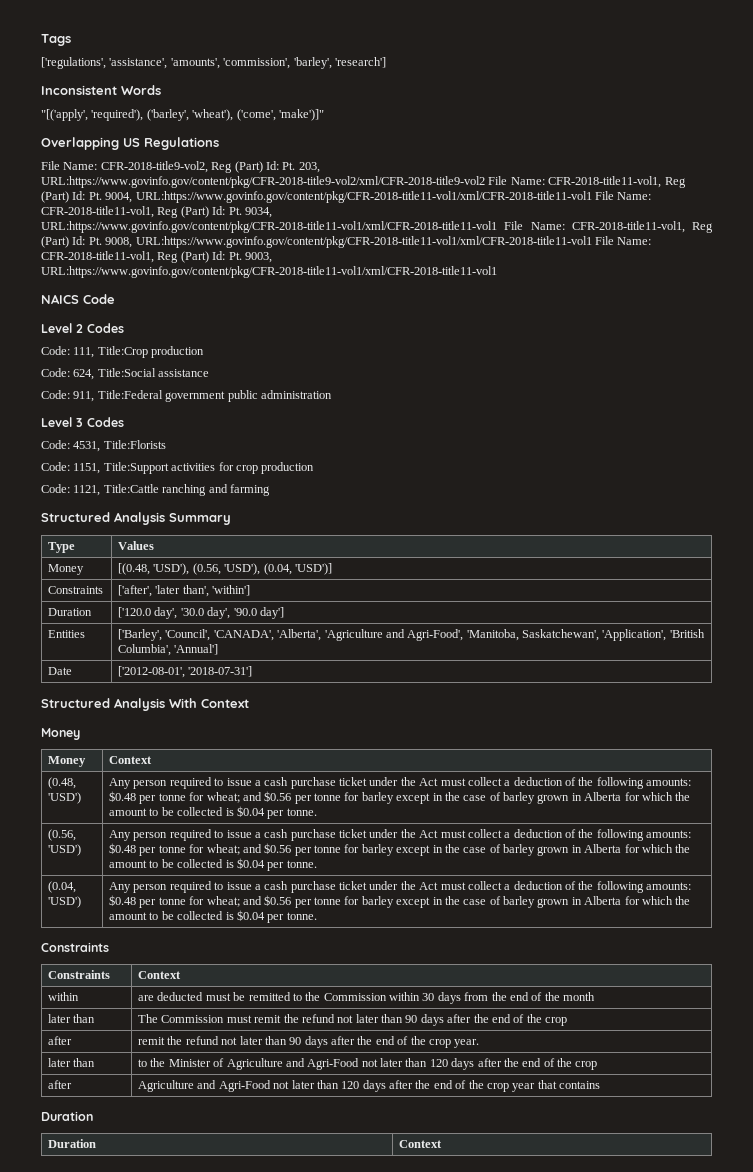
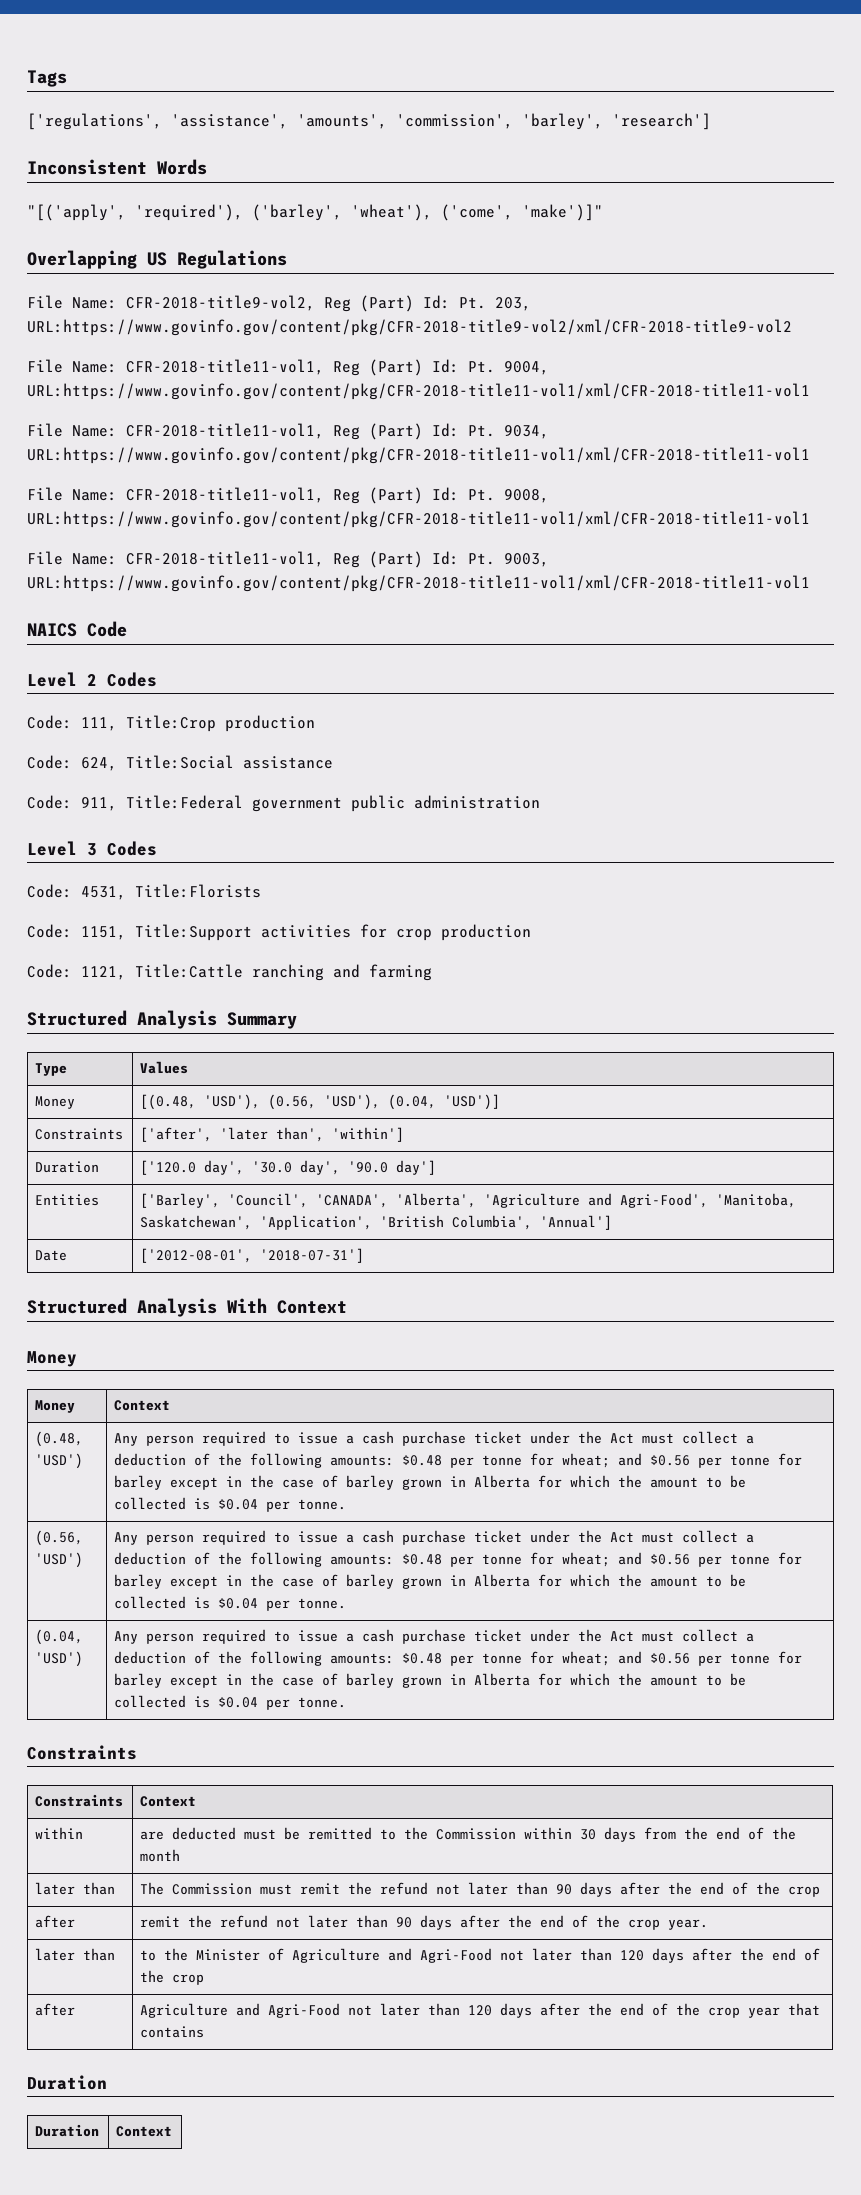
- File Name: CFR-2018-title9-vol2, Reg (Part) Id: Pt. 203, URL:https://www.govinfo.gov/content/pkg/CFR-2018-title9-vol2/xml/CFR-2018-title9-vol2 File Name: CFR-2018-title11-vol1, Reg (Part) Id: Pt. 9004, URL:https://www.govinfo.gov/content/pkg/CFR-2018-title11-vol1/xml/CFR-2018-title11-vol1 File Name: CFR-2018-title11-vol1, Reg (Part) Id: Pt. 9034, URL:https://www.govinfo.gov/content/pkg/CFR-2018-title11-vol1/xml/CFR-2018-title11-vol1 File Name: CFR-2018-title11-vol1, Reg (Part) Id: Pt. 9008, URL:https://www.govinfo.gov/content/pkg/CFR-2018-title11-vol1/xml/CFR-2018-title11-vol1 File Name: CFR-2018-title11-vol1, Reg (Part) Id: Pt. 9003, URL:https://www.govinfo.gov/content/pkg/CFR-2018-title11-vol1/xml/CFR-2018-title11-vol1
+ File Name: CFR-2018-title9-vol2, Reg (Part) Id: Pt. 203, URL:https://www.govinfo.gov/content/pkg/CFR-2018-title9-vol2/xml/CFR-2018-title9-vol2
+ File Name: CFR-2018-title11-vol1, Reg (Part) Id: Pt. 9004, URL:https://www.govinfo.gov/content/pkg/CFR-2018-title11-vol1/xml/CFR-2018-title11-vol1
+ File Name: CFR-2018-title11-vol1, Reg (Part) Id: Pt. 9034, URL:https://www.govinfo.gov/content/pkg/CFR-2018-title11-vol1/xml/CFR-2018-title11-vol1
+ File Name: CFR-2018-title11-vol1, Reg (Part) Id: Pt. 9008, URL:https://www.govinfo.gov/content/pkg/CFR-2018-title11-vol1/xml/CFR-2018-title11-vol1
+ File Name: CFR-2018-title11-vol1, Reg (Part) Id: Pt. 9003, URL:https://www.govinfo.gov/content/pkg/CFR-2018-title11-vol1/xml/CFR-2018-title11-vol1

